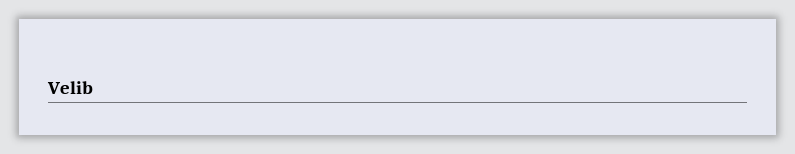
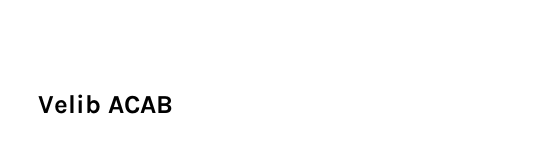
- Velib
+ Velib ACAB

